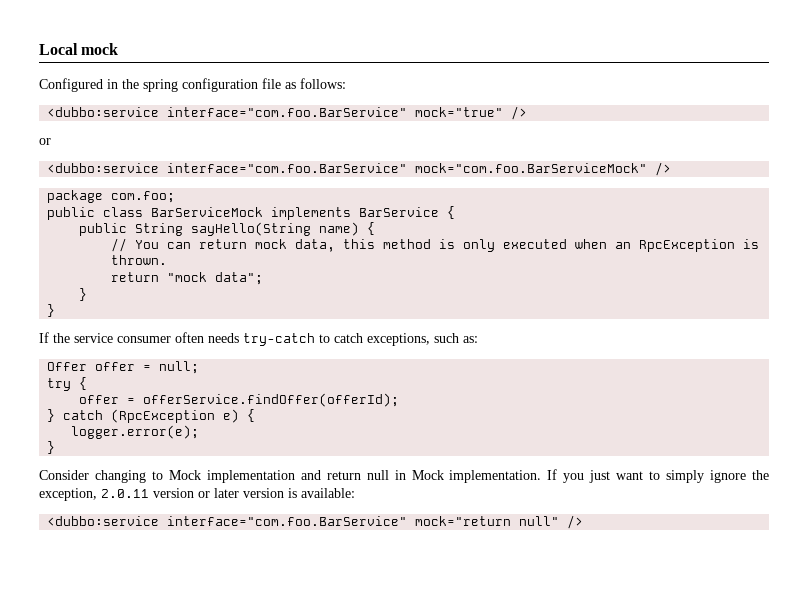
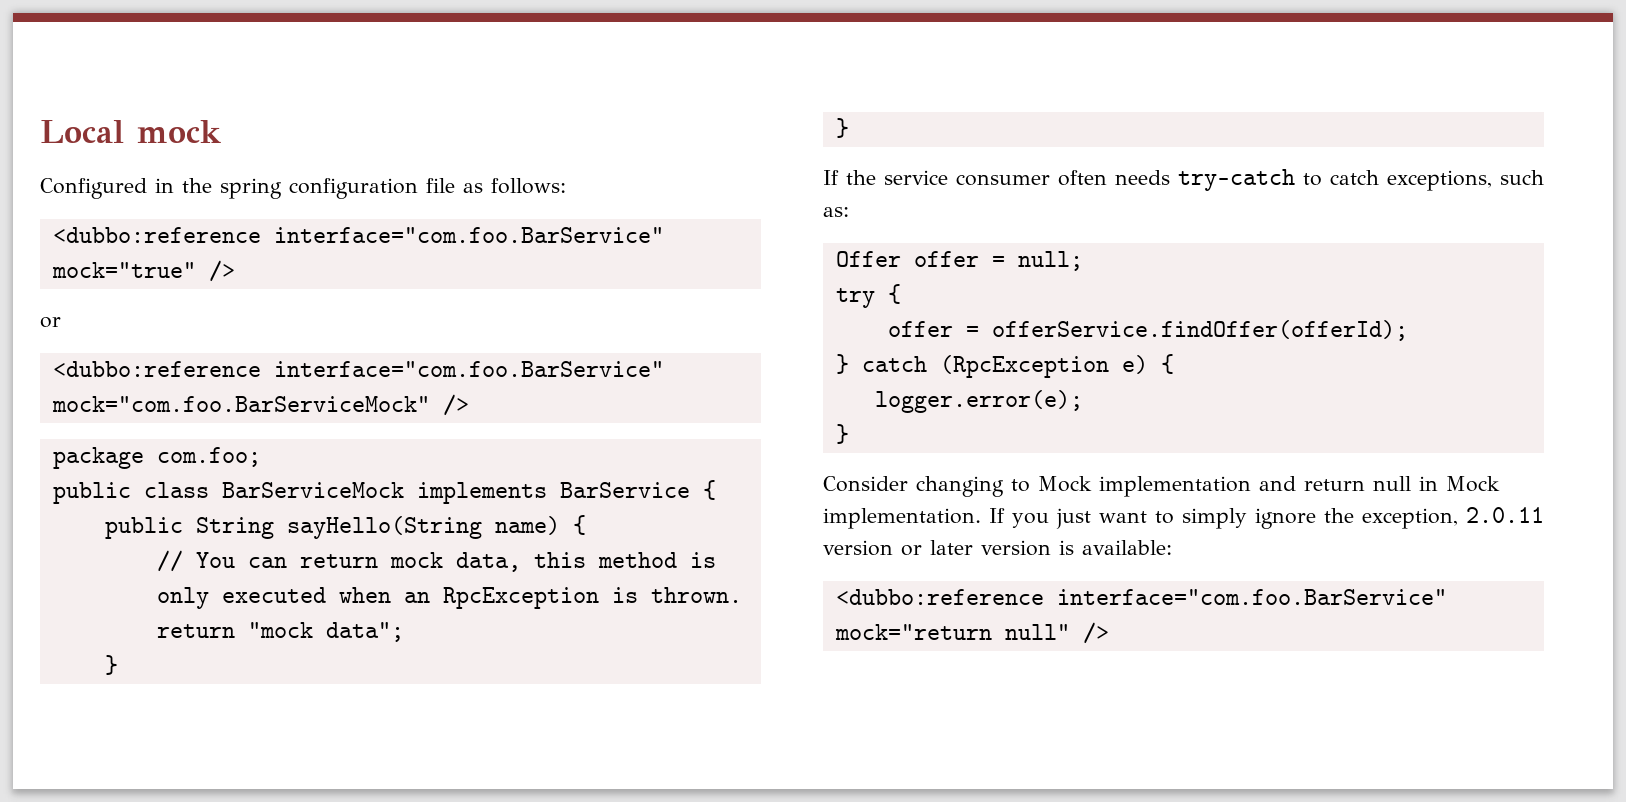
- <dubbo:service interface="com.foo.BarService" mock="true" />
+ <dubbo:reference interface="com.foo.BarService" mock="true" />
- <dubbo:service interface="com.foo.BarService" mock="com.foo.BarServiceMock" />
+ <dubbo:reference interface="com.foo.BarService" mock="com.foo.BarServiceMock" />
- <dubbo:service interface="com.foo.BarService" mock="return null" />
+ <dubbo:reference interface="com.foo.BarService" mock="return null" />

